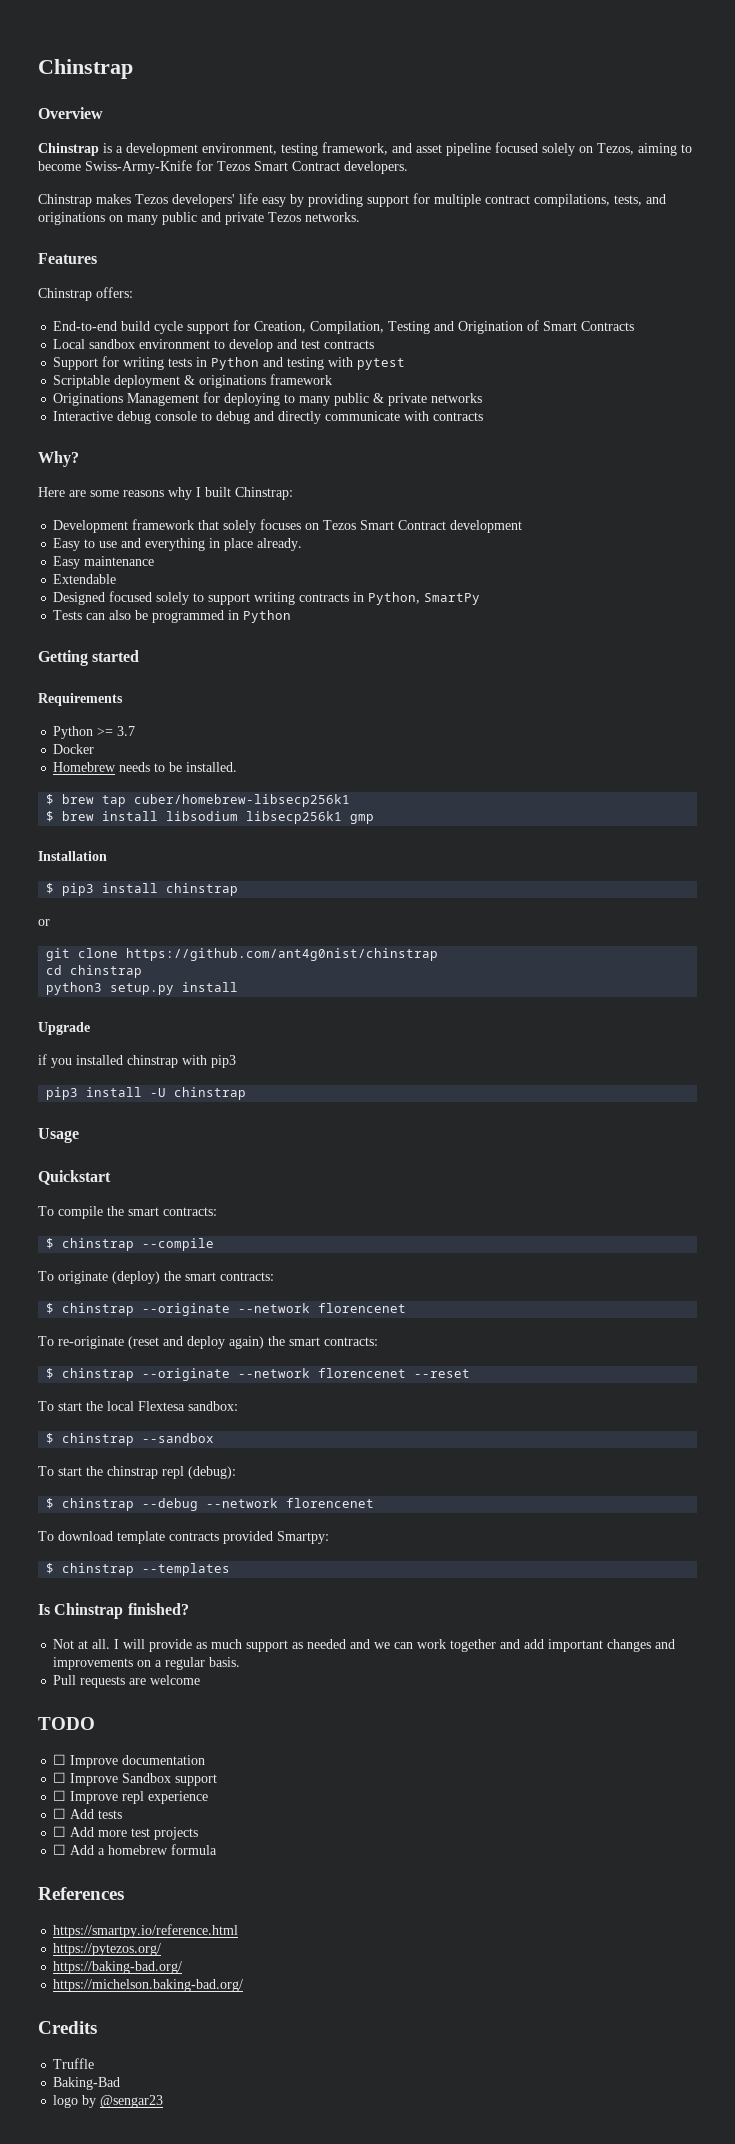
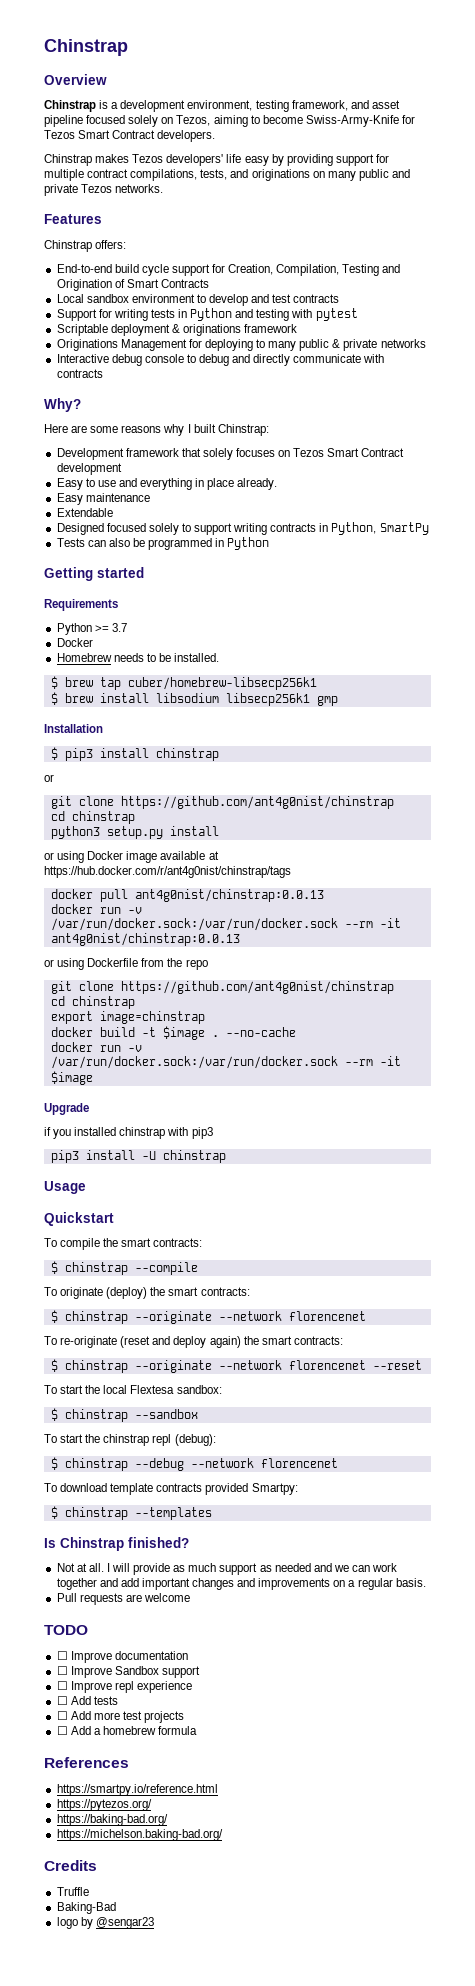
+ or using Docker image available at https://hub.docker.com/r/ant4g0nist/chinstrap/tags
+ docker pull ant4g0nist/chinstrap:0.0.13
+ docker run -v /var/run/docker.sock:/var/run/docker.sock --rm -it ant4g0nist/chinstrap:0.0.13
+ or using Dockerfile from the repo
+ git clone https://github.com/ant4g0nist/chinstrap
+ cd chinstrap
+ export image=chinstrap
+ docker build -t $image . --no-cache
+ docker run -v /var/run/docker.sock:/var/run/docker.sock --rm -it $image

